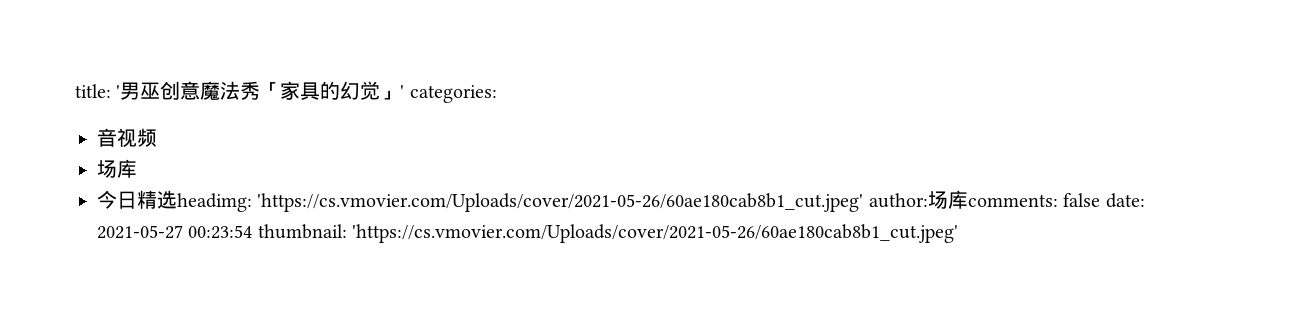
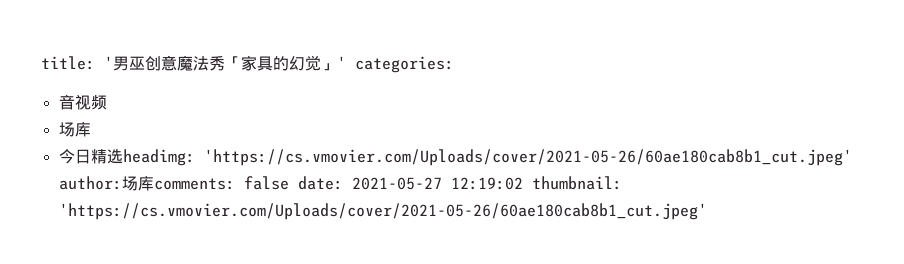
- 今日精选headimg: 'https://cs.vmovier.com/Uploads/cover/2021-05-26/60ae180cab8b1_cut.jpeg' author:场库comments: false date: 2021-05-27 00:23:54 thumbnail: 'https://cs.vmovier.com/Uploads/cover/2021-05-26/60ae180cab8b1_cut.jpeg'
+ 今日精选headimg: 'https://cs.vmovier.com/Uploads/cover/2021-05-26/60ae180cab8b1_cut.jpeg' author:场库comments: false date: 2021-05-27 12:19:02 thumbnail: 'https://cs.vmovier.com/Uploads/cover/2021-05-26/60ae180cab8b1_cut.jpeg'

